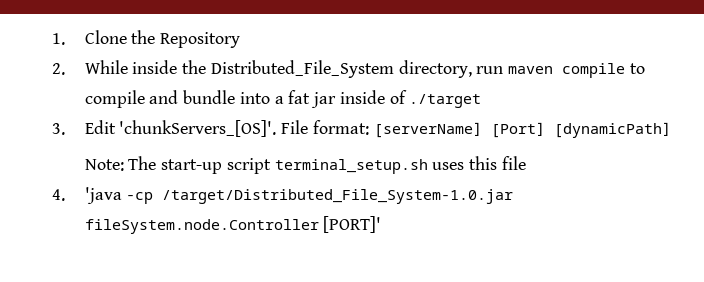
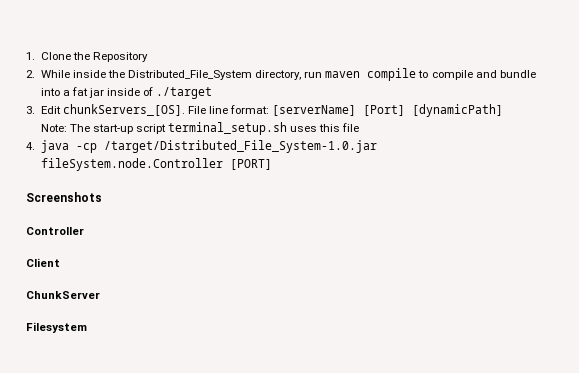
- 3. Edit 'chunkServers_[OS]'. File format: [serverName] [Port] [dynamicPath]
+ 3. Edit chunkServers_[OS]. File line format: [serverName] [Port] [dynamicPath]
- 4. 'java -cp /target/Distributed_File_System-1.0.jar fileSystem.node.Controller [PORT]'
+ 4. java -cp /target/Distributed_File_System-1.0.jar fileSystem.node.Controller [PORT]
+ Screenshots
+ Controller
+ Client
+ ChunkServer
+ Filesystem

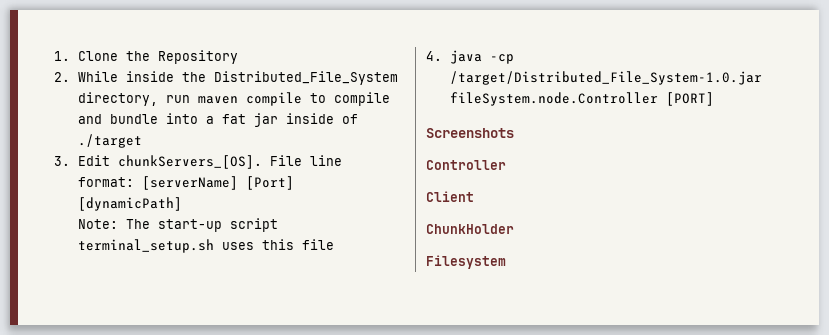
- ChunkServer
+ ChunkHolder

